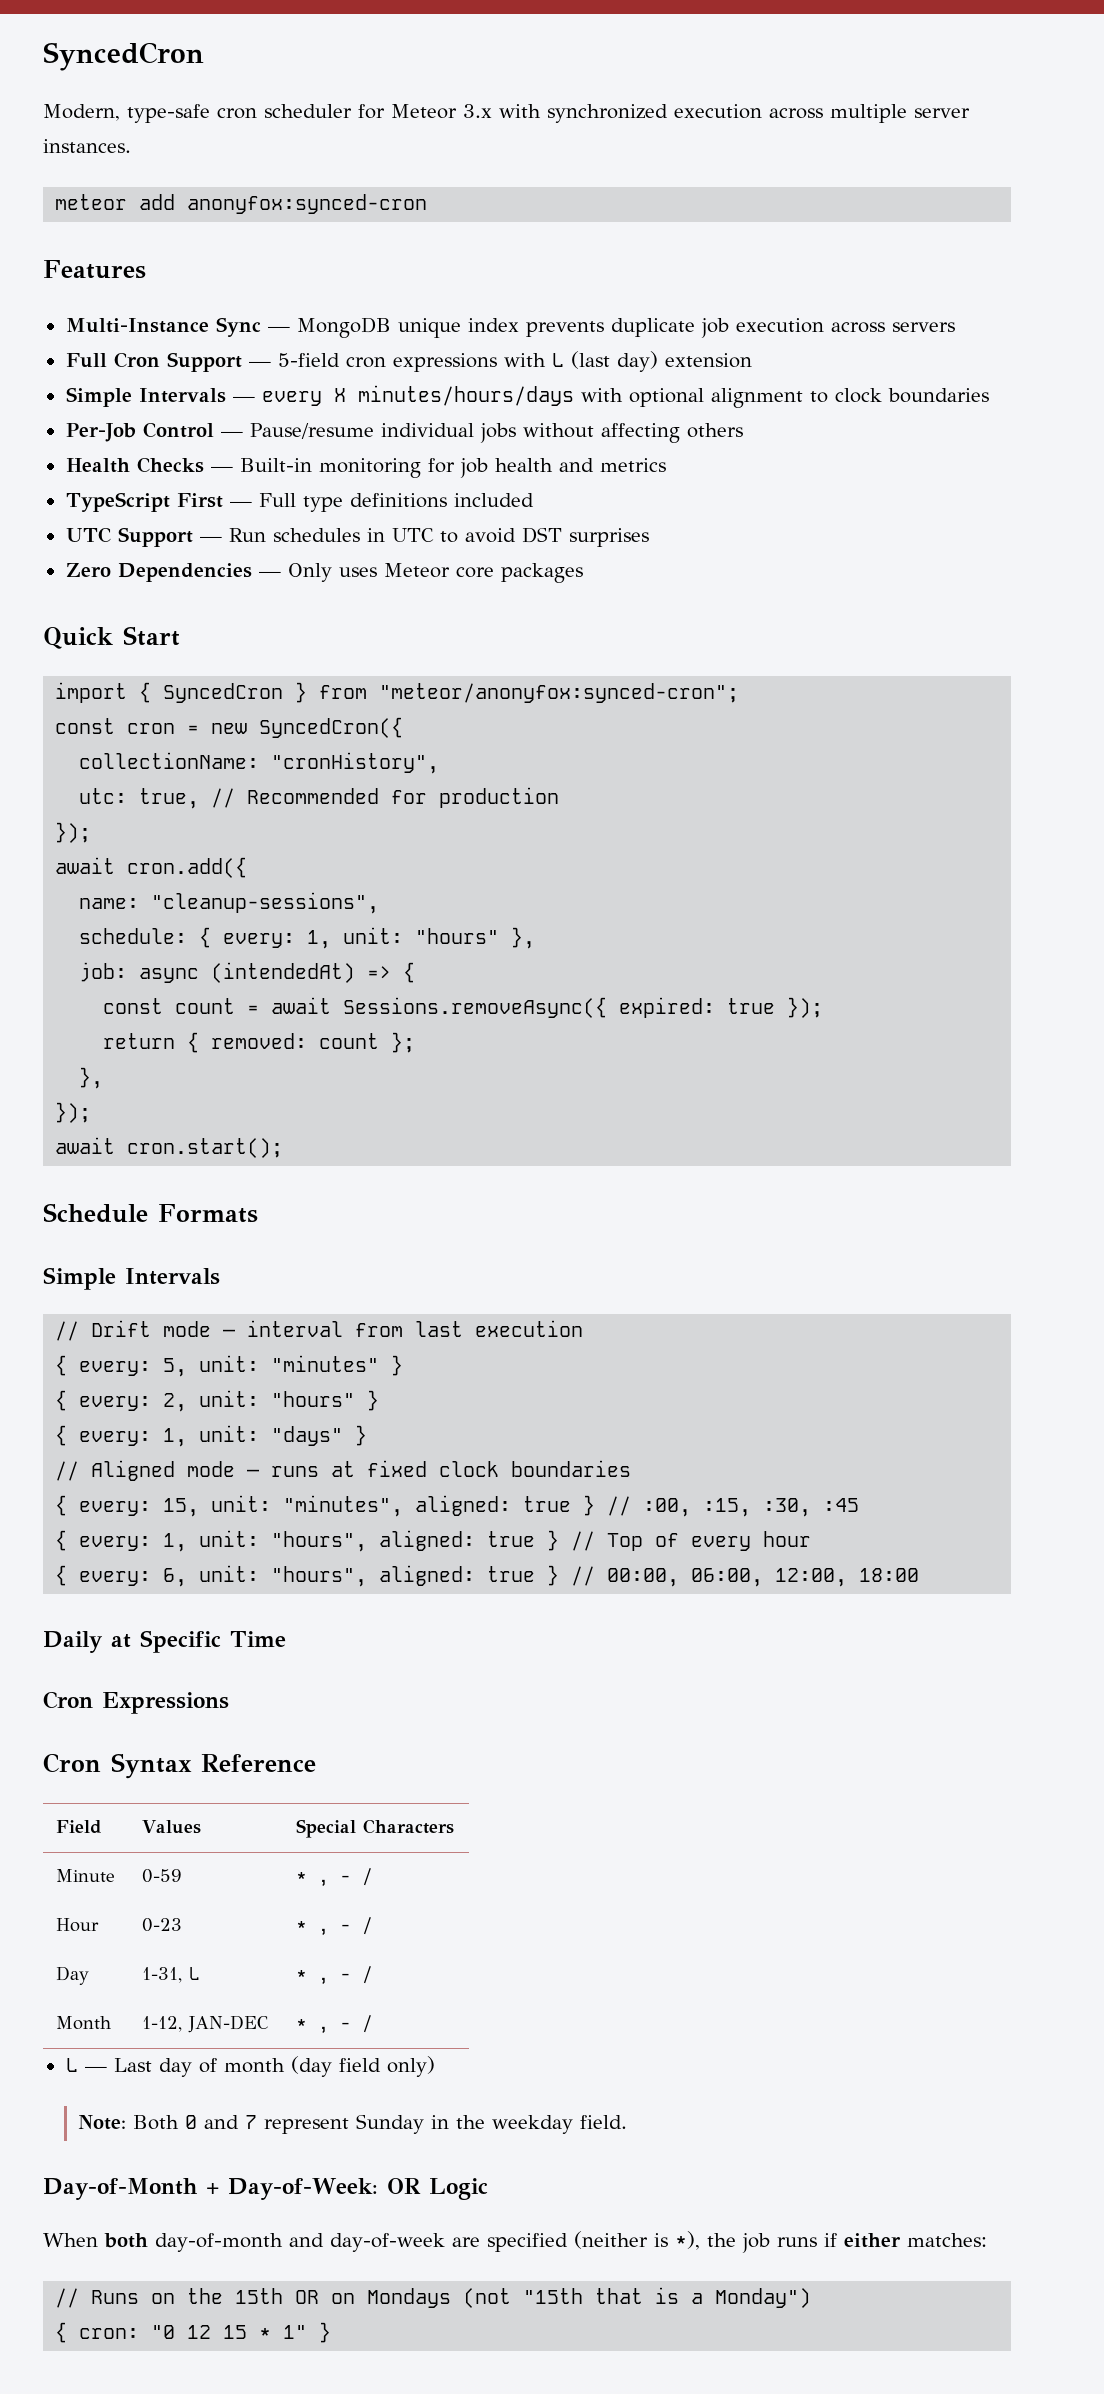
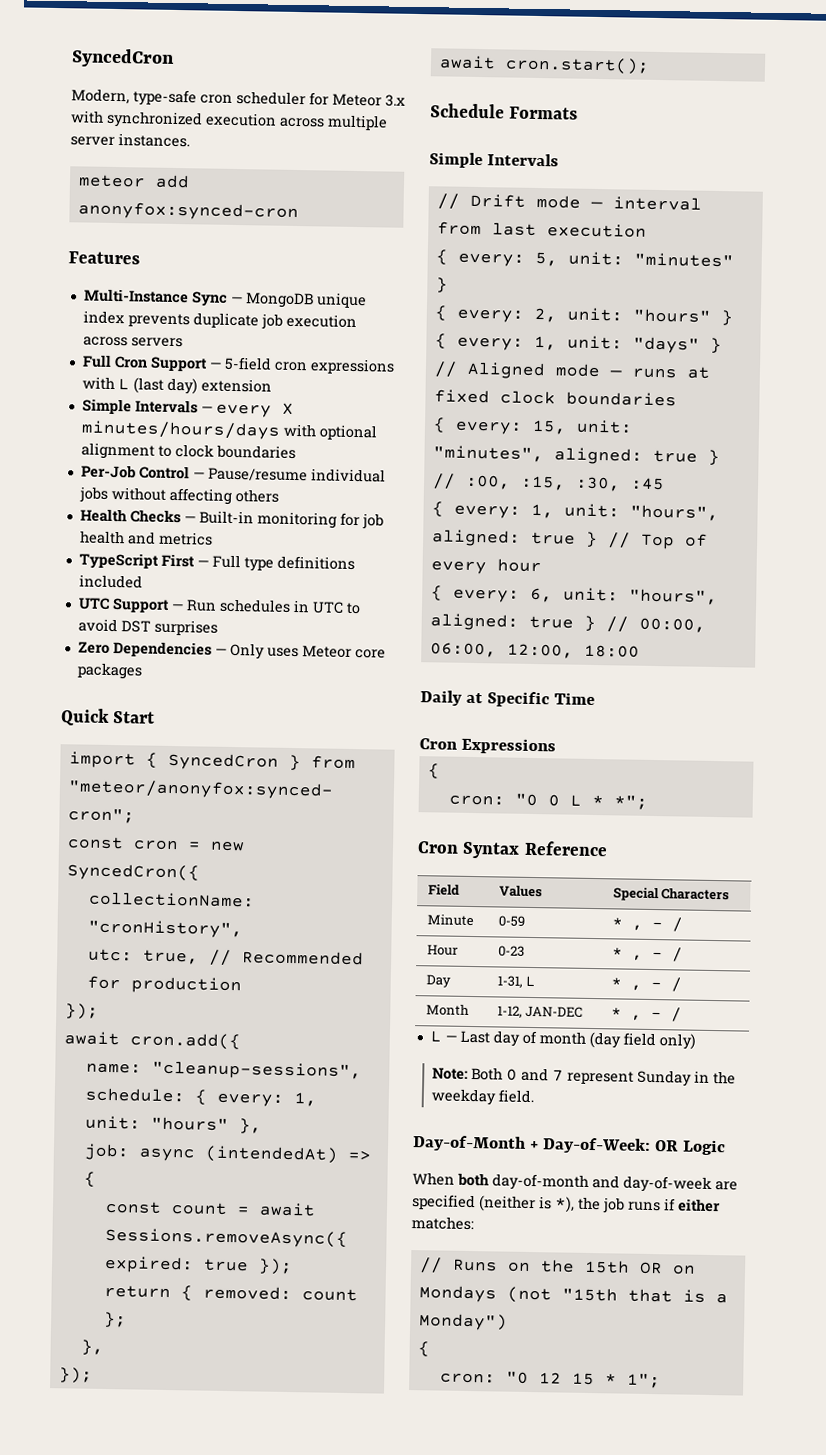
  Cron Expressions
+ {
+ cron: "0 0 L * *";
  // Runs on the 15th OR on Mondays (not "15th that is a Monday")
- { cron: "0 12 15 * 1" }
+ {
+ cron: "0 12 15 * 1";

